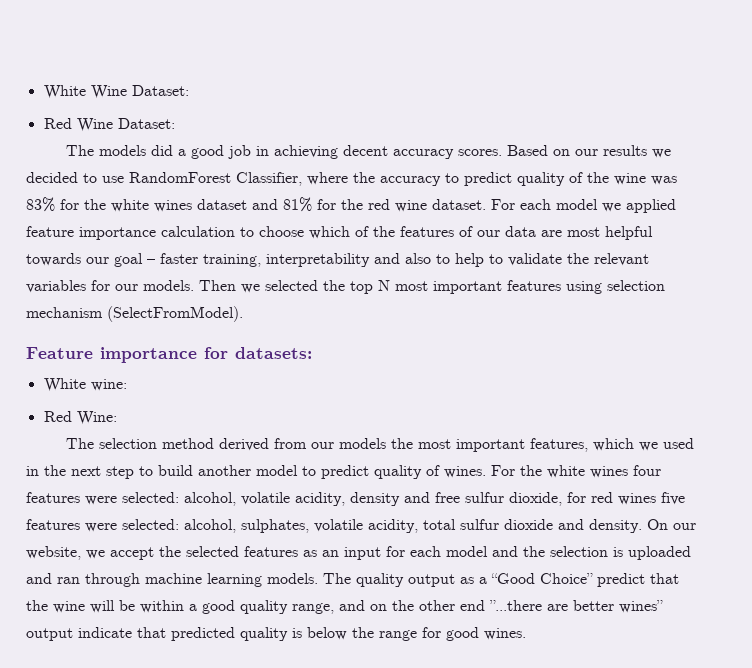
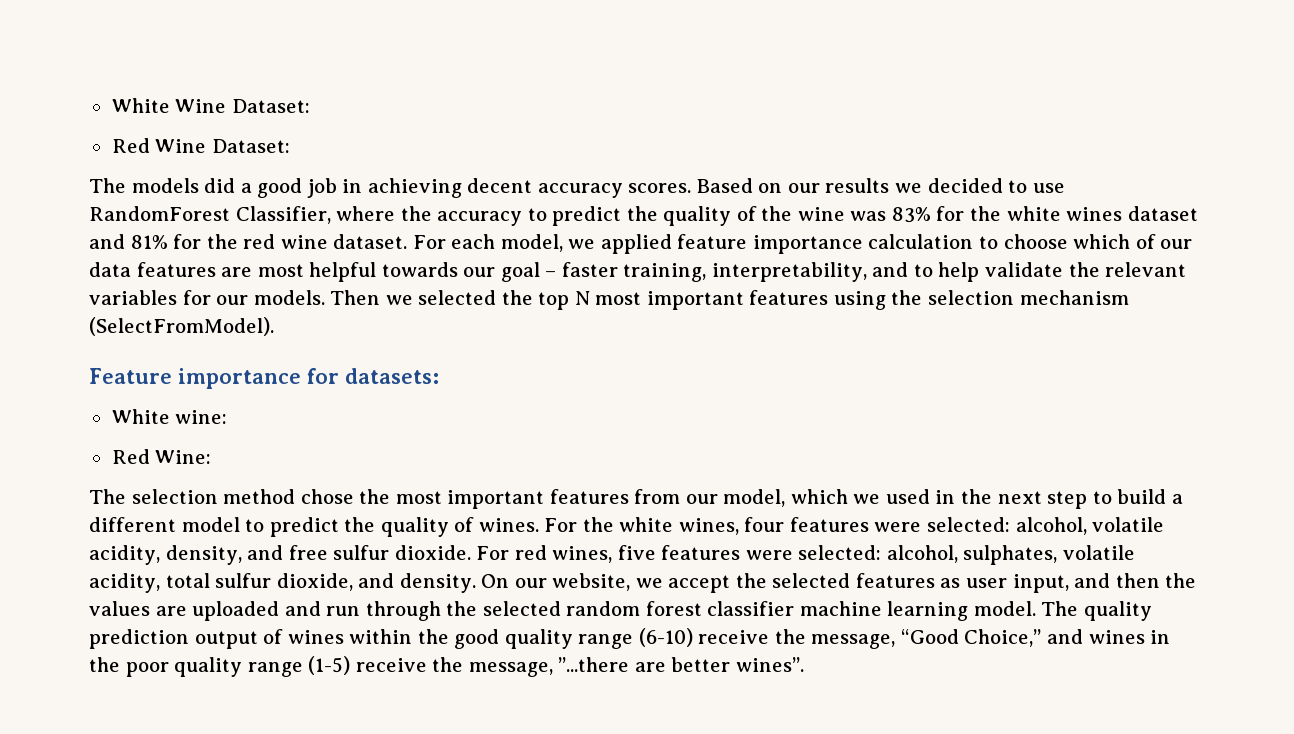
- Based on our results we decided to use RandomForest Classifier, where the accuracy to predict quality of the wine was 83% for the white wines dataset and 81% for the red wine dataset.
+ Based on our results we decided to use RandomForest Classifier, where the accuracy to predict the quality of the wine was 83% for the white wines dataset and 81% for the red wine dataset.
- For each model we applied feature importance calculation to choose which of the features of our data are most helpful towards our goal – faster training, interpretability and also to help to validate the relevant variables for our models.
+ For each model, we applied feature importance calculation to choose which of our data features are most helpful towards our goal – faster training, interpretability, and to help validate the relevant variables for our models.
- Then we selected the top N most important features using selection mechanism (SelectFromModel).
+ Then we selected the top N most important features using the selection mechanism (SelectFromModel).
- The selection method derived from our models the most important features, which we used in the next step to build another model to predict quality of wines.
+ The selection method chose the most important features from our model, which we used in the next step to build a different model to predict the quality of wines.
- For the white wines four features were selected: alcohol, volatile acidity, density and free sulfur dioxide, for red wines five features were selected: alcohol, sulphates, volatile acidity, total sulfur dioxide and density.
+ For the white wines, four features were selected: alcohol, volatile acidity, density, and free sulfur dioxide. For red wines, five features were selected: alcohol, sulphates, volatile acidity, total sulfur dioxide, and density.
- On our website, we accept the selected features as an input for each model and the selection is uploaded and ran through machine learning models.
+ On our website, we accept the selected features as user input, and then the values are uploaded and run through the selected random forest classifier machine learning model.
- The quality output as a “Good Choice” predict that the wine will be within a good quality range, and on the other end ”...there are better wines” output indicate that predicted quality is below the range for good wines.
+ The quality prediction output of wines within the good quality range (6-10) receive the message, “Good Choice,” and wines in the poor quality range (1-5) receive the message, ”...there are better wines”.

